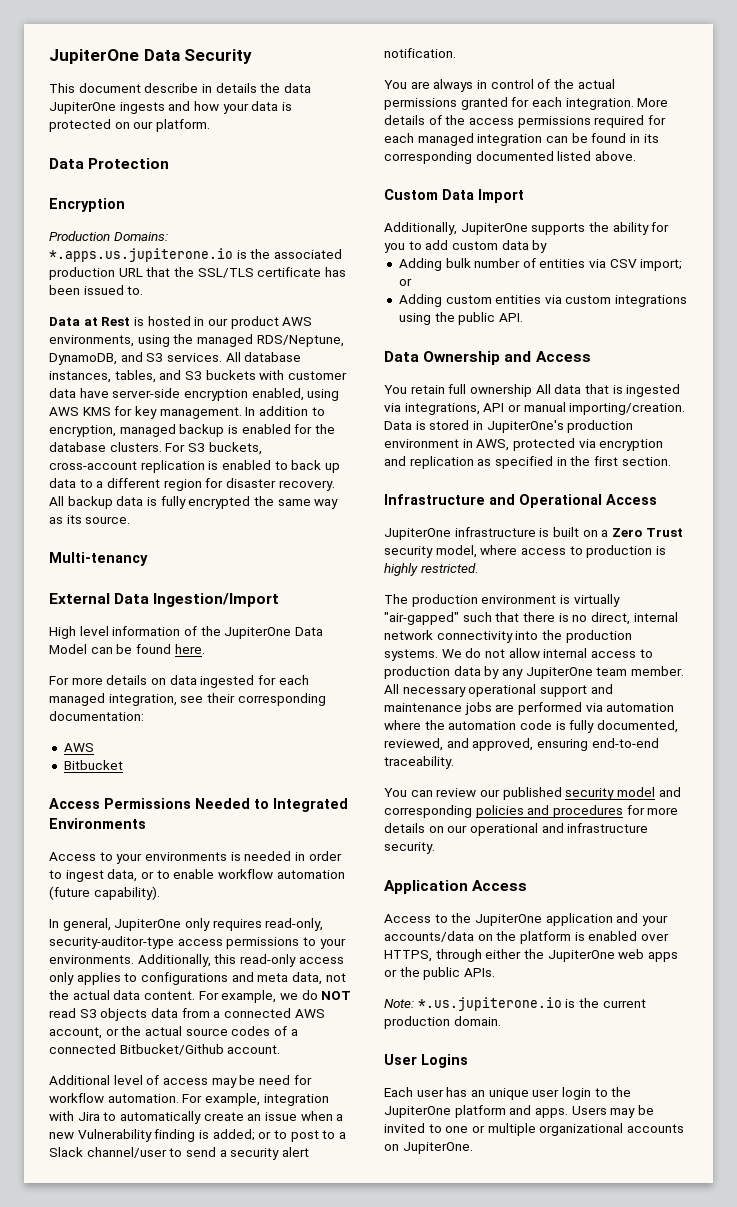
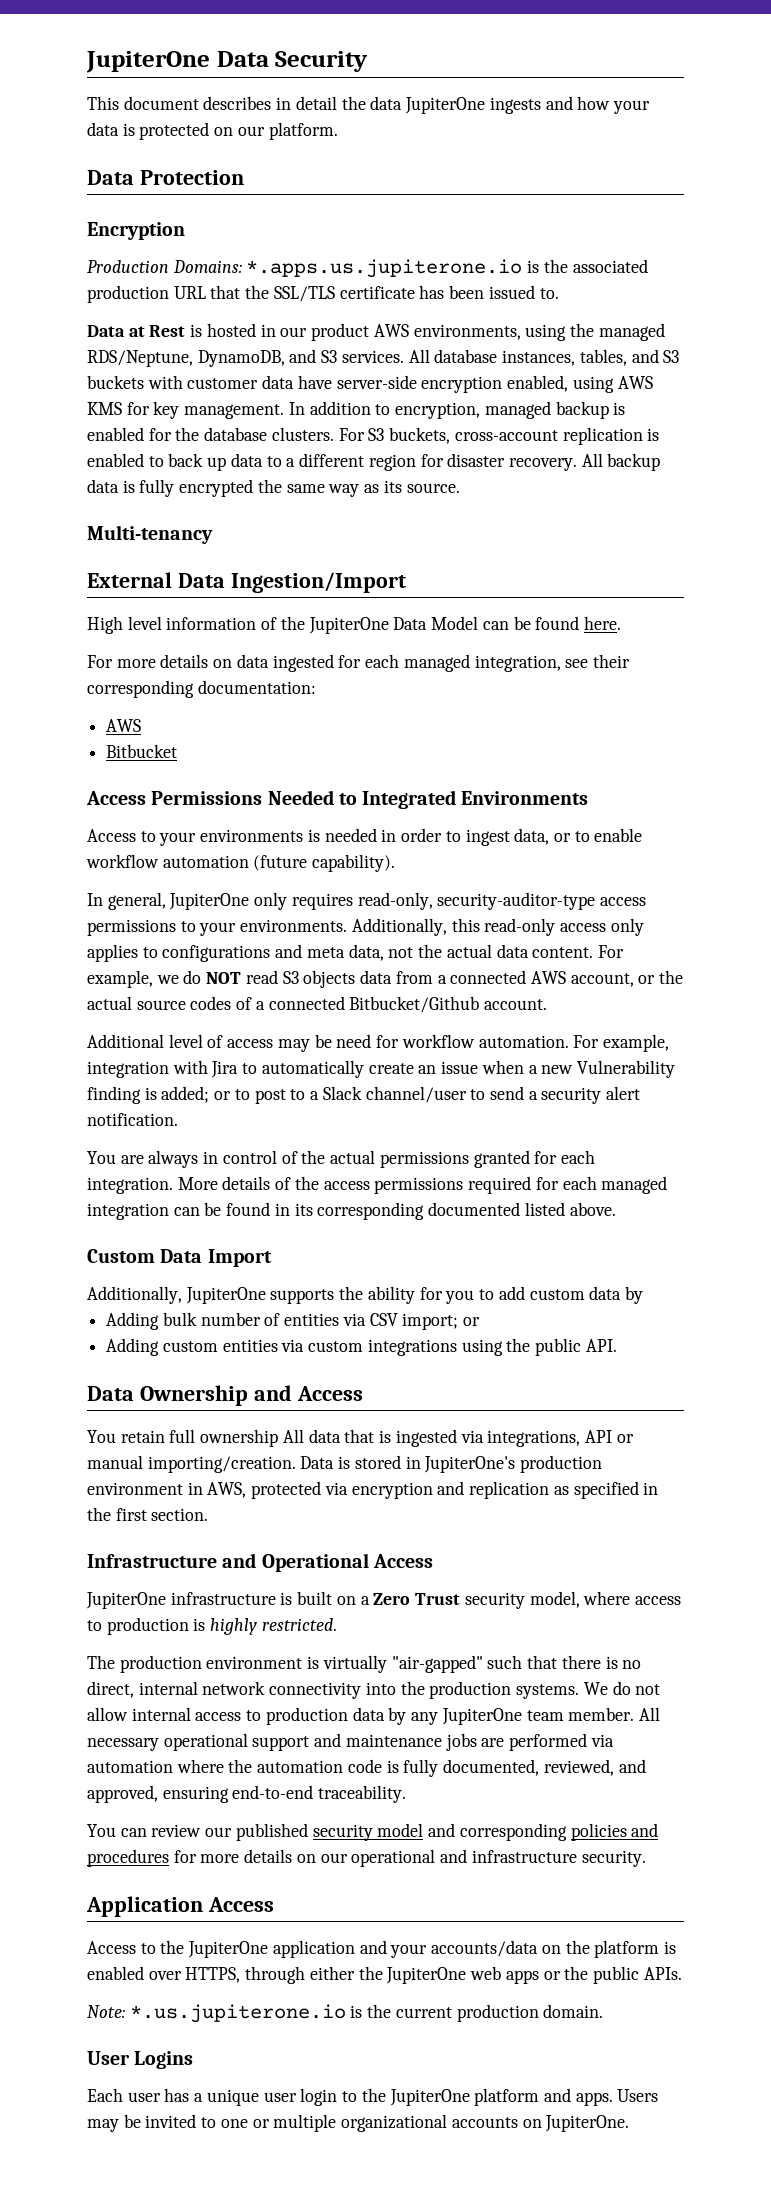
- This document describe in details the data JupiterOne ingests and how your data is protected on our platform.
+ This document describes in detail the data JupiterOne ingests and how your data is protected on our platform.
- Each user has an unique user login to the JupiterOne platform and apps.
+ Each user has a unique user login to the JupiterOne platform and apps.

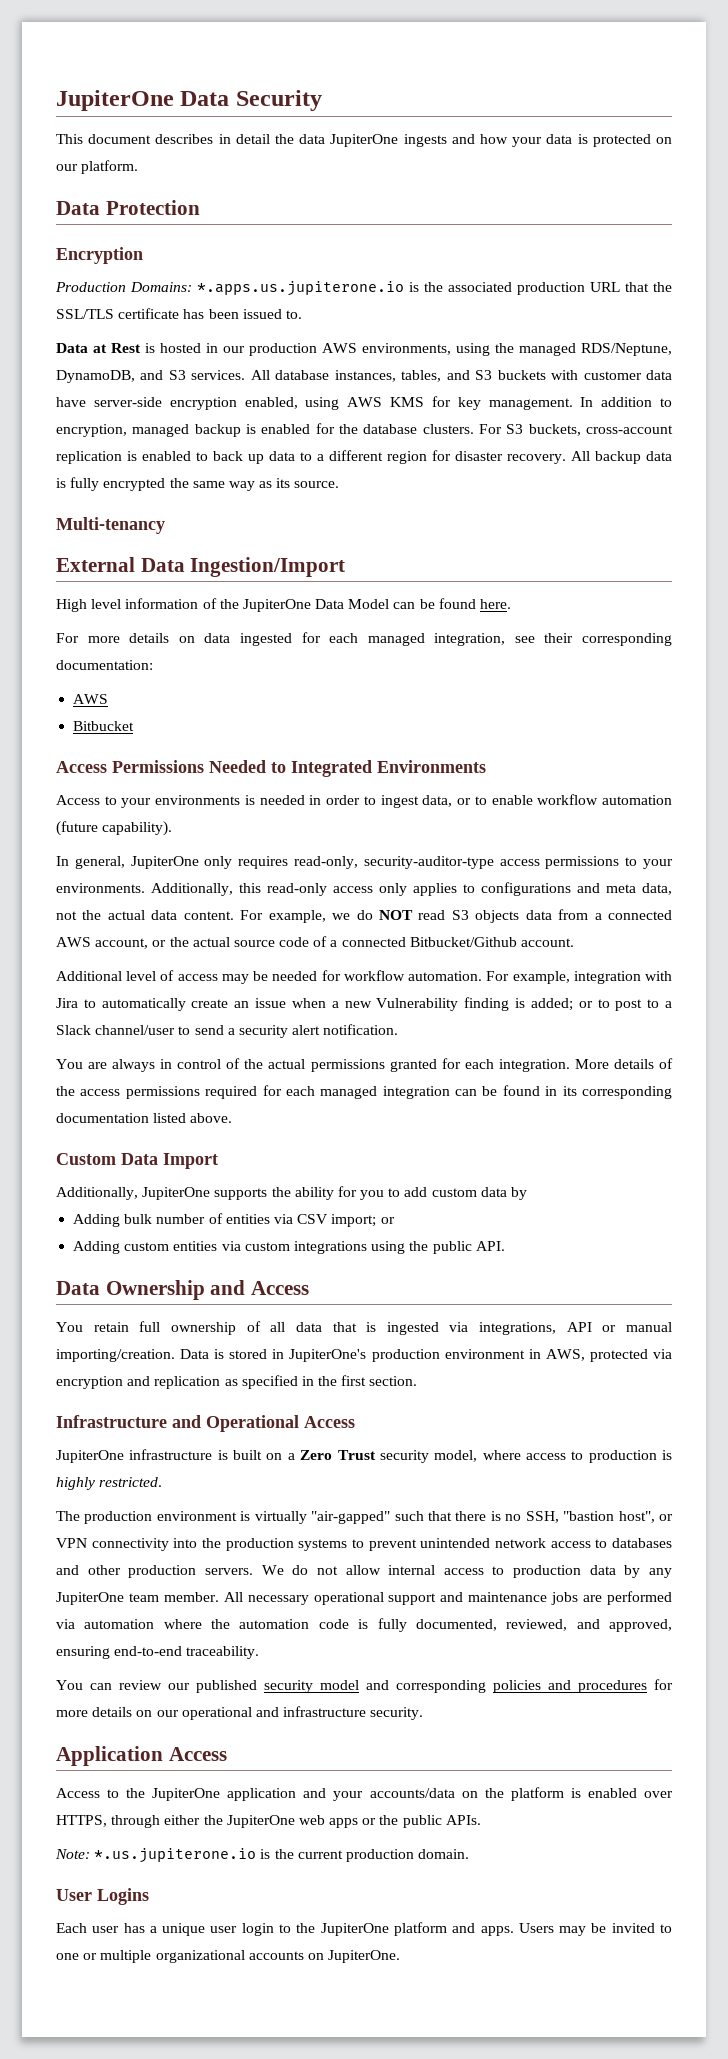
- Data at Rest is hosted in our product AWS environments, using the managed RDS/Neptune, DynamoDB, and S3 services.
+ Data at Rest is hosted in our production AWS environments, using the managed RDS/Neptune, DynamoDB, and S3 services.
- For example, we do NOT read S3 objects data from a connected AWS account, or the actual source codes of a connected Bitbucket/Github account.
+ For example, we do NOT read S3 objects data from a connected AWS account, or the actual source code of a connected Bitbucket/Github account.
- Additional level of access may be need for workflow automation.
+ Additional level of access may be needed for workflow automation.
- More details of the access permissions required for each managed integration can be found in its corresponding documented listed above.
+ More details of the access permissions required for each managed integration can be found in its corresponding documentation listed above.
- You retain full ownership All data that is ingested via integrations, API or manual importing/creation.
+ You retain full ownership of all data that is ingested via integrations, API or manual importing/creation.
- The production environment is virtually "air-gapped" such that there is no direct, internal network connectivity into the production systems.
+ The production environment is virtually "air-gapped" such that there is no SSH, "bastion host", or VPN connectivity into the production systems to prevent unintended network access to databases and other production servers.

